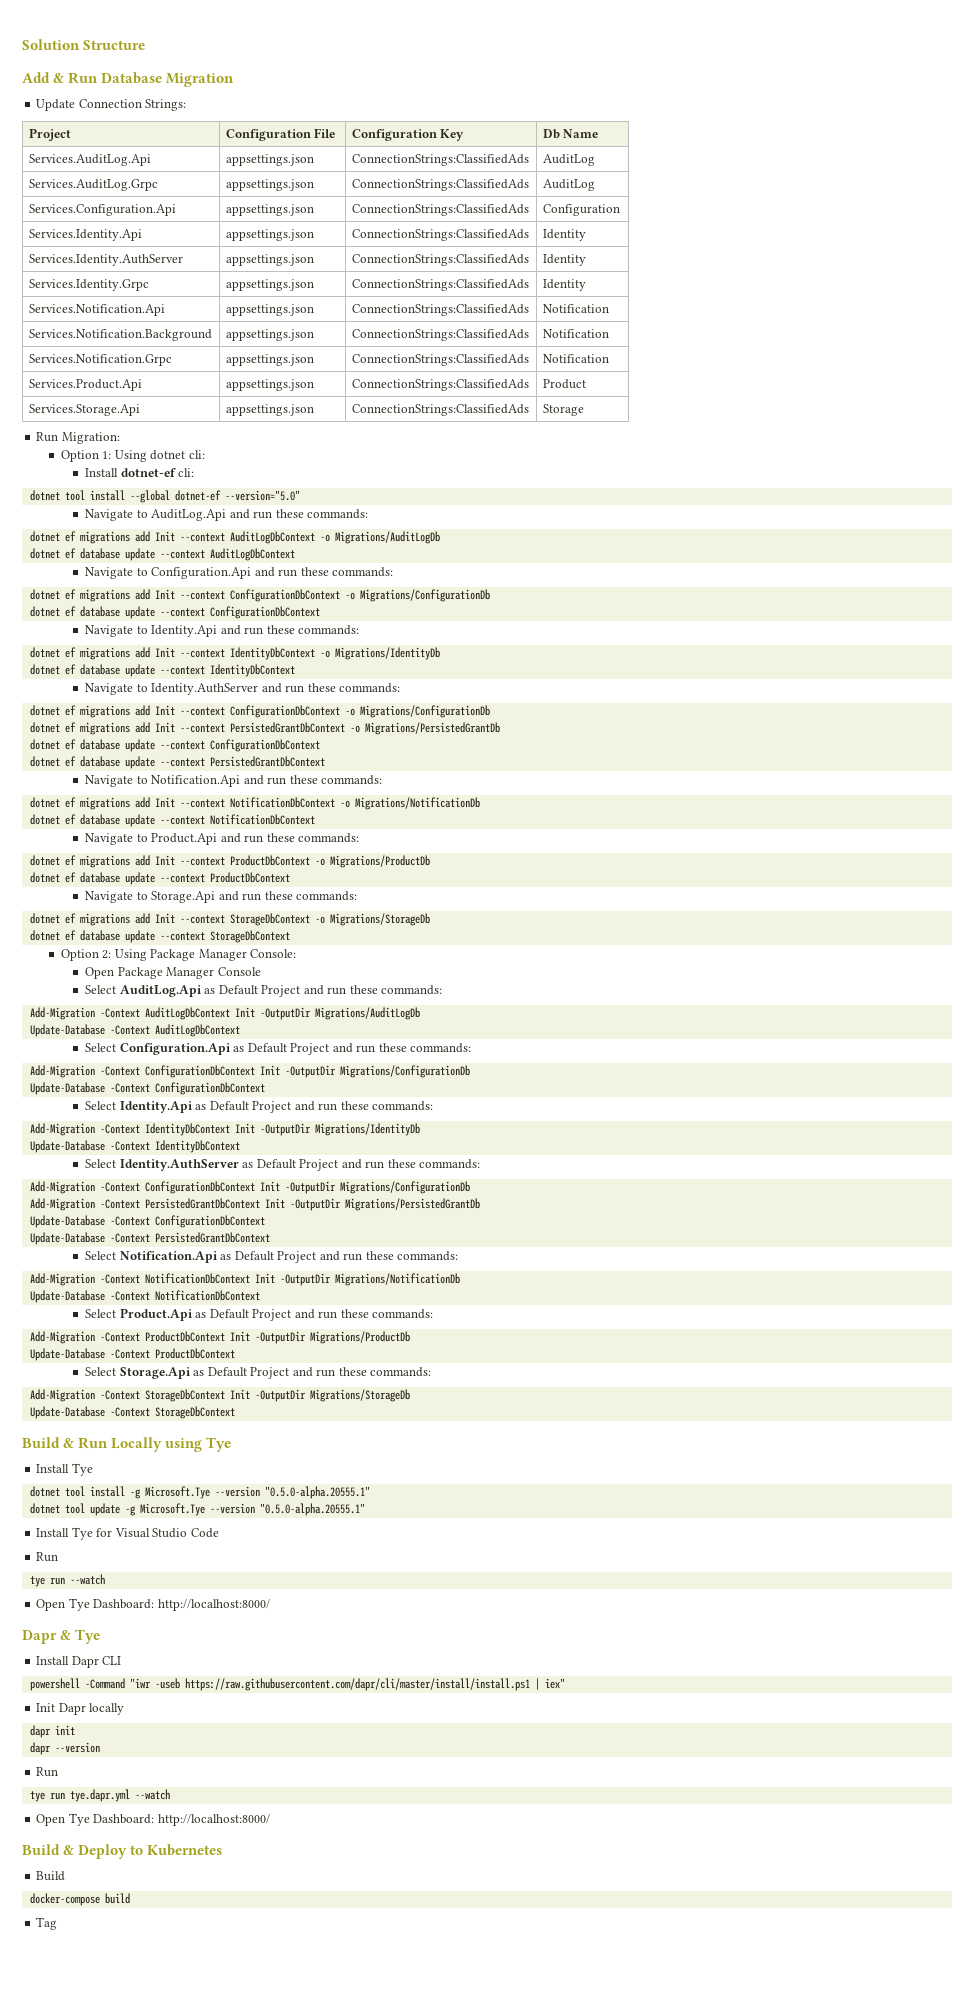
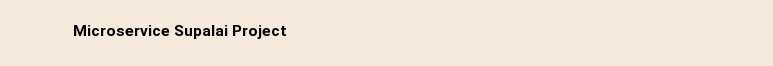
- Solution Structure
- Add & Run Database Migration
- Update Connection Strings:
- Project | Configuration File | Configuration Key | Db Name
- Services.AuditLog.Api | appsettings.json | ConnectionStrings:ClassifiedAds | AuditLog
- Services.AuditLog.Grpc | appsettings.json | ConnectionStrings:ClassifiedAds | AuditLog
- Services.Configuration.Api | appsettings.json | ConnectionStrings:ClassifiedAds | Configuration
- Services.Identity.Api | appsettings.json | ConnectionStrings:ClassifiedAds | Identity
- Services.Identity.AuthServer | appsettings.json | ConnectionStrings:ClassifiedAds | Identity
- Services.Identity.Grpc | appsettings.json | ConnectionStrings:ClassifiedAds | Identity
- Services.Notification.Api | appsettings.json | ConnectionStrings:ClassifiedAds | Notification
- Services.Notification.Background | appsettings.json | ConnectionStrings:ClassifiedAds | Notification
- Services.Notification.Grpc | appsettings.json | ConnectionStrings:ClassifiedAds | Notification
- Services.Product.Api | appsettings.json | ConnectionStrings:ClassifiedAds | Product
- Services.Storage.Api | appsettings.json | ConnectionStrings:ClassifiedAds | Storage
- Run Migration:
- Option 1: Using dotnet cli:
- Install dotnet-ef cli:
- dotnet tool install --global dotnet-ef --version="5.0"
- Navigate to AuditLog.Api and run these commands:
- dotnet ef migrations add Init --context AuditLogDbContext -o Migrations/AuditLogDb
- dotnet ef database update --context AuditLogDbContext
- Navigate to Configuration.Api and run these commands:
- dotnet ef migrations add Init --context ConfigurationDbContext -o Migrations/ConfigurationDb
- dotnet ef database update --context ConfigurationDbContext
- Navigate to Identity.Api and run these commands:
- dotnet ef migrations add Init --context IdentityDbContext -o Migrations/IdentityDb
- dotnet ef database update --context IdentityDbContext
- Navigate to Identity.AuthServer and run these commands:
- dotnet ef migrations add Init --context ConfigurationDbContext -o Migrations/ConfigurationDb
- dotnet ef migrations add Init --context PersistedGrantDbContext -o Migrations/PersistedGrantDb
- dotnet ef database update --context ConfigurationDbContext
- dotnet ef database update --context PersistedGrantDbContext
- Navigate to Notification.Api and run these commands:
- dotnet ef migrations add Init --context NotificationDbContext -o Migrations/NotificationDb
- dotnet ef database update --context NotificationDbContext
- Navigate to Product.Api and run these commands:
- dotnet ef migrations add Init --context ProductDbContext -o Migrations/ProductDb
- dotnet ef database update --context ProductDbContext
- Navigate to Storage.Api and run these commands:
- dotnet ef migrations add Init --context StorageDbContext -o Migrations/StorageDb
- dotnet ef database update --context StorageDbContext
- Option 2: Using Package Manager Console:
- Open Package Manager Console
- Select AuditLog.Api as Default Project and run these commands:
- Add-Migration -Context AuditLogDbContext Init -OutputDir Migrations/AuditLogDb
- Update-Database -Context AuditLogDbContext
- Select Configuration.Api as Default Project and run these commands:
- Add-Migration -Context ConfigurationDbContext Init -OutputDir Migrations/ConfigurationDb
- Update-Database -Context ConfigurationDbContext
- Select Identity.Api as Default Project and run these commands:
- Add-Migration -Context IdentityDbContext Init -OutputDir Migrations/IdentityDb
- Update-Database -Context IdentityDbContext
- Select Identity.AuthServer as Default Project and run these commands:
- Add-Migration -Context ConfigurationDbContext Init -OutputDir Migrations/ConfigurationDb
- Add-Migration -Context PersistedGrantDbContext Init -OutputDir Migrations/PersistedGrantDb
- Update-Database -Context ConfigurationDbContext
- Update-Database -Context PersistedGrantDbContext
- Select Notification.Api as Default Project and run these commands:
- Add-Migration -Context NotificationDbContext Init -OutputDir Migrations/NotificationDb
- Update-Database -Context NotificationDbContext
- Select Product.Api as Default Project and run these commands:
- Add-Migration -Context ProductDbContext Init -OutputDir Migrations/ProductDb
- Update-Database -Context ProductDbContext
- Select Storage.Api as Default Project and run these commands:
- Add-Migration -Context StorageDbContext Init -OutputDir Migrations/StorageDb
- Update-Database -Context StorageDbContext
- Build & Run Locally using Tye
- Install Tye
- dotnet tool install -g Microsoft.Tye --version "0.5.0-alpha.20555.1"
- dotnet tool update -g Microsoft.Tye --version "0.5.0-alpha.20555.1"
- Install Tye for Visual Studio Code
- Run
- tye run --watch
- Open Tye Dashboard: http://localhost:8000/
- Dapr & Tye
- Install Dapr CLI
- powershell -Command "iwr -useb https://raw.githubusercontent.com/dapr/cli/master/install/install.ps1 | iex"
- Init Dapr locally
- dapr init
- dapr --version
- Run
- tye run tye.dapr.yml --watch
- Open Tye Dashboard: http://localhost:8000/
- Build & Deploy to Kubernetes
- Build
- docker-compose build
- Tag
+ Microservice Supalai Project

